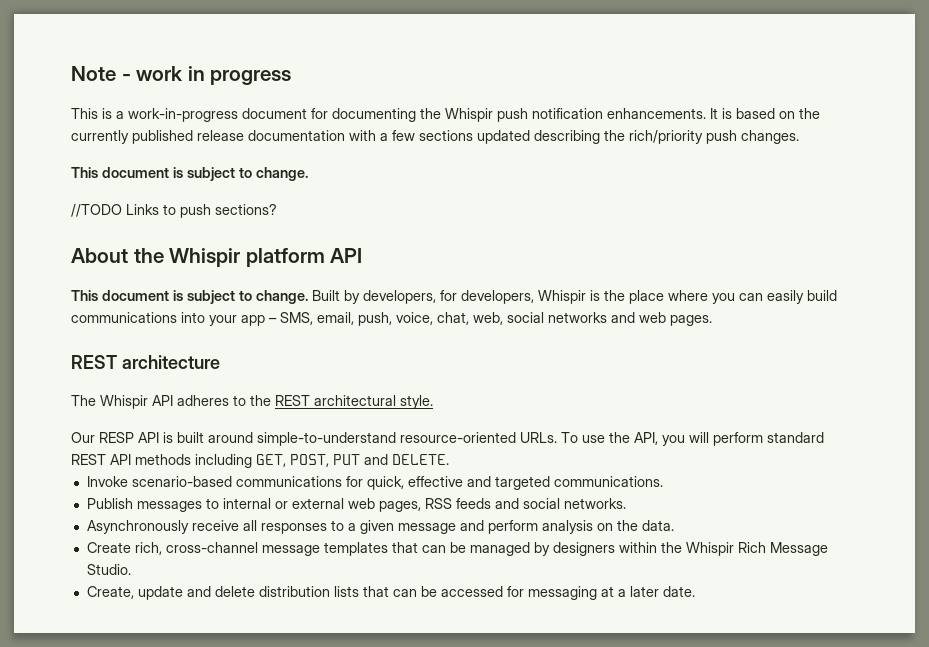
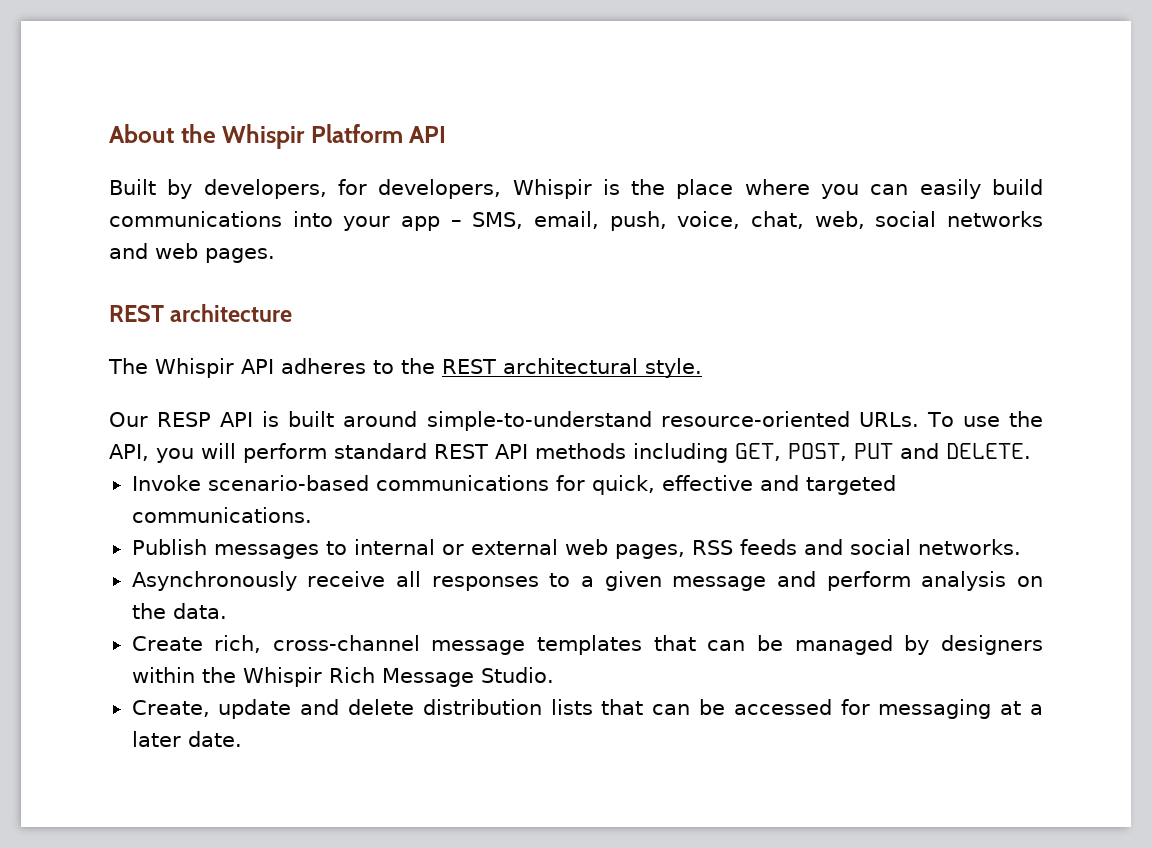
- Note - work in progress
- This is a work-in-progress document for documenting the Whispir push notification enhancements. It is based on the currently published release documentation with a few sections updated describing the rich/priority push changes.
- This document is subject to change.
- //TODO Links to push sections?
- About the Whispir platform API
- This document is subject to change. Built by developers, for developers, Whispir is the place where you can easily build communications into your app – SMS, email, push, voice, chat, web, social networks and web pages.
+ About the Whispir Platform API
+ Built by developers, for developers, Whispir is the place where you can easily build communications into your app – SMS, email, push, voice, chat, web, social networks and web pages.

